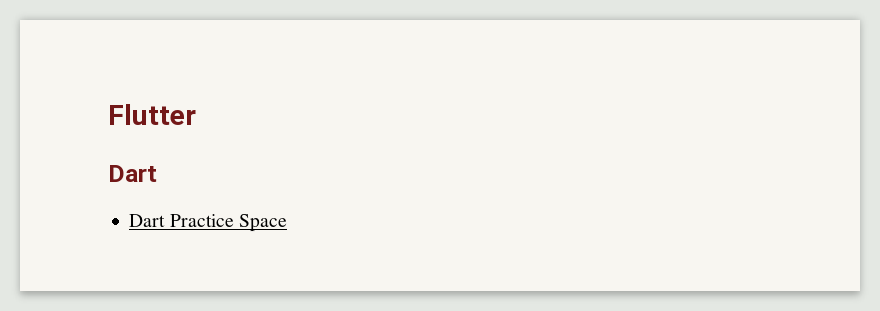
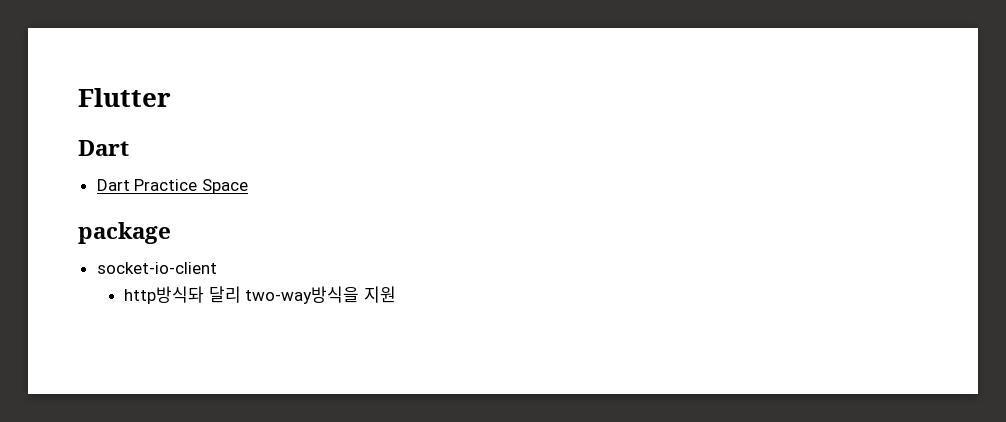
+ package
+ socket-io-client
+ http방식돠 달리 two-way방식을 지원

